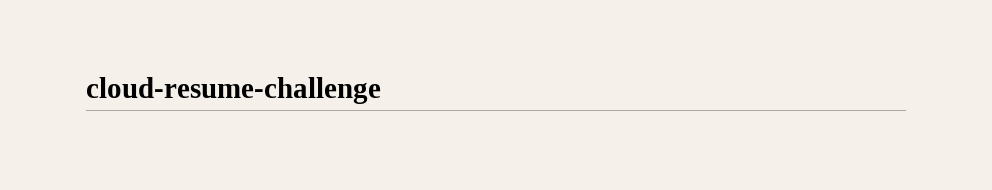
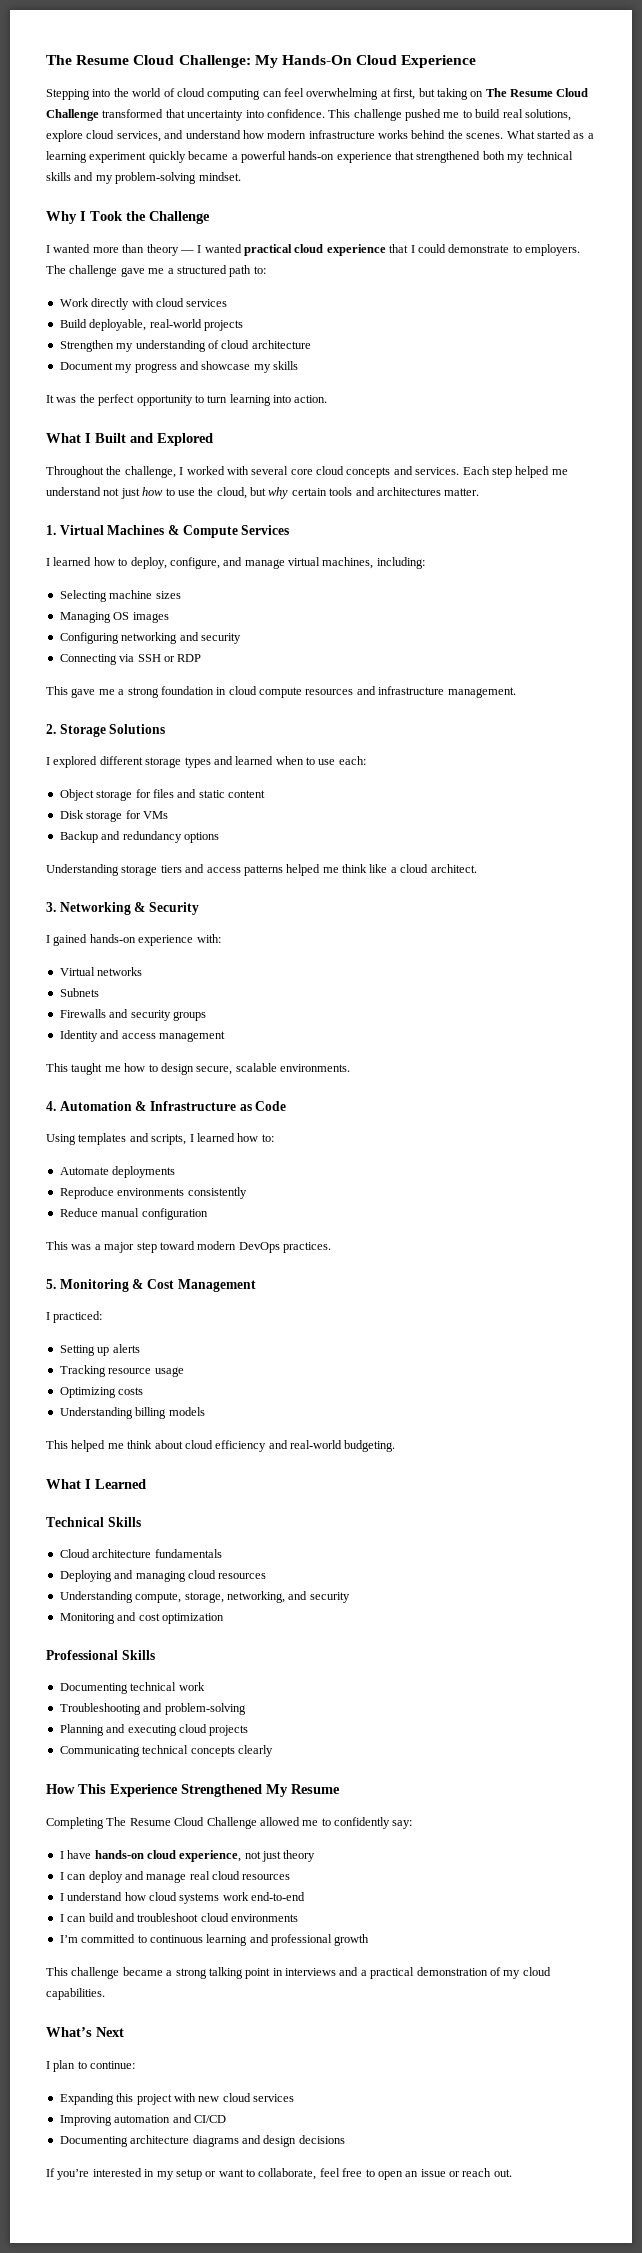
- cloud-resume-challenge
+ The Resume Cloud Challenge: My Hands-On Cloud Experience
+ Stepping into the world of cloud computing can feel overwhelming at first, but taking on The Resume Cloud Challenge transformed that uncertainty into confidence. This challenge pushed me to build real solutions, explore cloud services, and understand how modern infrastructure works behind the scenes. What started as a learning experiment quickly became a powerful hands-on experience that strengthened both my technical skills and my problem-solving mindset.
+ Why I Took the Challenge
+ I wanted more than theory — I wanted practical cloud experience that I could demonstrate to employers. The challenge gave me a structured path to:
+ Work directly with cloud services
+ Build deployable, real-world projects
+ Strengthen my understanding of cloud architecture
+ Document my progress and showcase my skills
+ It was the perfect opportunity to turn learning into action.
+ What I Built and Explored
+ Throughout the challenge, I worked with several core cloud concepts and services. Each step helped me understand not just how to use the cloud, but why certain tools and architectures matter.
+ 1. Virtual Machines & Compute Services
+ I learned how to deploy, configure, and manage virtual machines, including:
+ Selecting machine sizes
+ Managing OS images
+ Configuring networking and security
+ Connecting via SSH or RDP
+ This gave me a strong foundation in cloud compute resources and infrastructure management.
+ 2. Storage Solutions
+ I explored different storage types and learned when to use each:
+ Object storage for files and static content
+ Disk storage for VMs
+ Backup and redundancy options
+ Understanding storage tiers and access patterns helped me think like a cloud architect.
+ 3. Networking & Security
+ I gained hands-on experience with:
+ Virtual networks
+ Subnets
+ Firewalls and security groups
+ Identity and access management
+ This taught me how to design secure, scalable environments.
+ 4. Automation & Infrastructure as Code
+ Using templates and scripts, I learned how to:
+ Automate deployments
+ Reproduce environments consistently
+ Reduce manual configuration
+ This was a major step toward modern DevOps practices.
+ 5. Monitoring & Cost Management
+ I practiced:
+ Setting up alerts
+ Tracking resource usage
+ Optimizing costs
+ Understanding billing models
+ This helped me think about cloud efficiency and real-world budgeting.
+ What I Learned
+ Technical Skills
+ Cloud architecture fundamentals
+ Deploying and managing cloud resources
+ Understanding compute, storage, networking, and security
+ Monitoring and cost optimization
+ Professional Skills
+ Documenting technical work
+ Troubleshooting and problem-solving
+ Planning and executing cloud projects
+ Communicating technical concepts clearly
+ How This Experience Strengthened My Resume
+ Completing The Resume Cloud Challenge allowed me to confidently say:
+ I have hands-on cloud experience, not just theory
+ I can deploy and manage real cloud resources
+ I understand how cloud systems work end-to-end
+ I can build and troubleshoot cloud environments
+ I’m committed to continuous learning and professional growth
+ This challenge became a strong talking point in interviews and a practical demonstration of my cloud capabilities.
+ What’s Next
+ I plan to continue:
+ Expanding this project with new cloud services
+ Improving automation and CI/CD
+ Documenting architecture diagrams and design decisions
+ If you’re interested in my setup or want to collaborate, feel free to open an issue or reach out.

